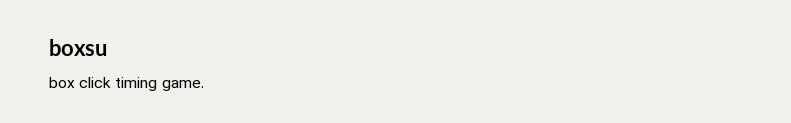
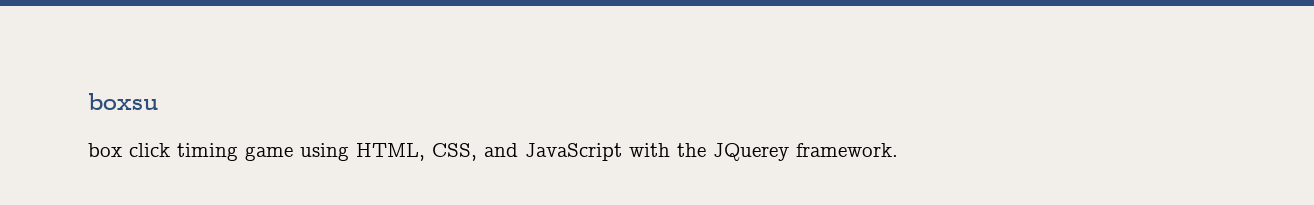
- box click timing game.
+ box click timing game using HTML, CSS, and JavaScript with the JQuerey framework.

